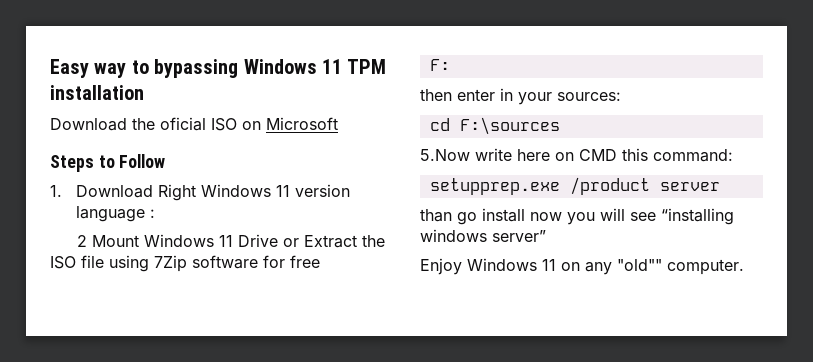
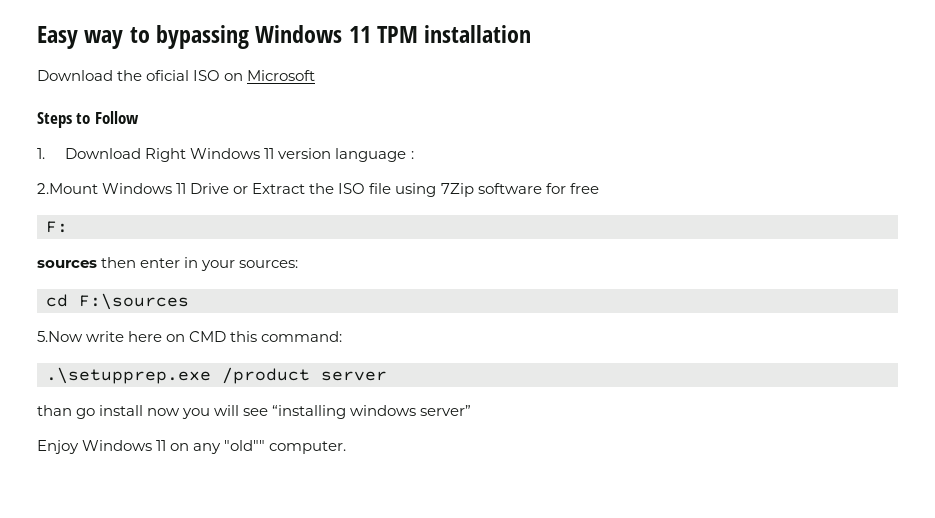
- 2 Mount Windows 11 Drive or Extract the ISO file using 7Zip software for free
+ 2.Mount Windows 11 Drive or Extract the ISO file using 7Zip software for free
- then enter in your sources:
+ sources then enter in your sources:
- setupprep.exe /product server
+ .\setupprep.exe /product server

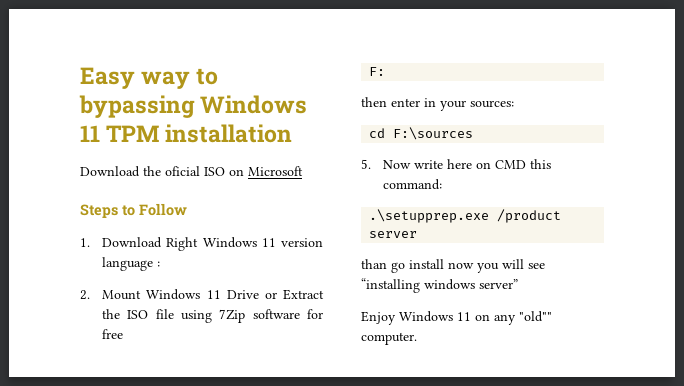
- 2.Mount Windows 11 Drive or Extract the ISO file using 7Zip software for free
+ 2. Mount Windows 11 Drive or Extract the ISO file using 7Zip software for free
- sources then enter in your sources:
+ then enter in your sources:
- 5.Now write here on CMD this command:
+ 5. Now write here on CMD this command:

